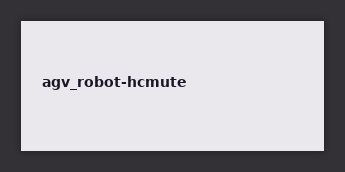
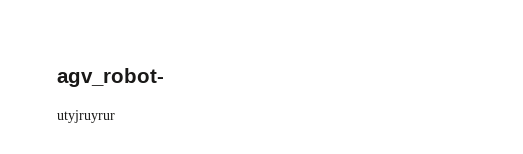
- agv_robot-hcmute
+ agv_robot-
+ utyjruyrur

